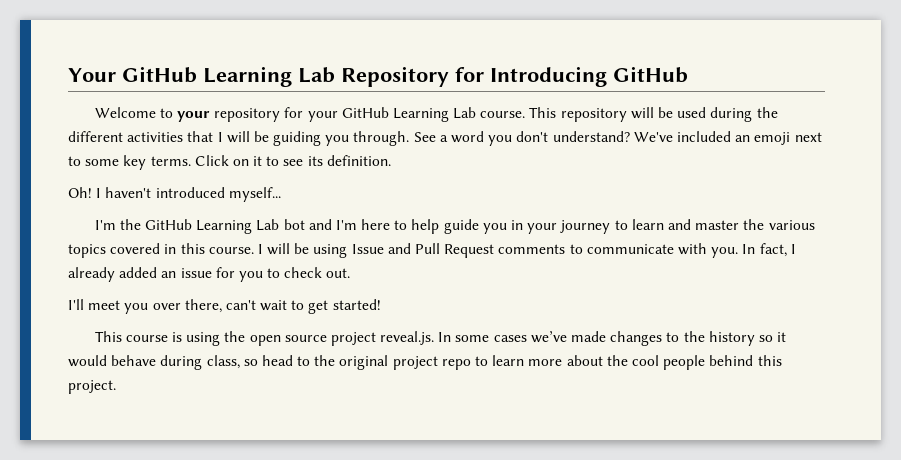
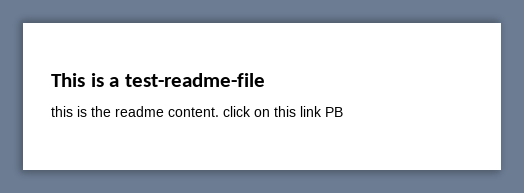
- Your GitHub Learning Lab Repository for Introducing GitHub
- Welcome to your repository for your GitHub Learning Lab course. This repository will be used during the different activities that I will be guiding you through. See a word you don't understand? We've included an emoji next to some key terms. Click on it to see its definition.
- Oh! I haven't introduced myself...
- I'm the GitHub Learning Lab bot and I'm here to help guide you in your journey to learn and master the various topics covered in this course. I will be using Issue and Pull Request comments to communicate with you. In fact, I already added an issue for you to check out.
- I'll meet you over there, can't wait to get started!
- This course is using the open source project reveal.js. In some cases we’ve made changes to the history so it would behave during class, so head to the original project repo to learn more about the cool people behind this project.
+ This is a test-readme-file
+ this is the readme content. click on this link PB

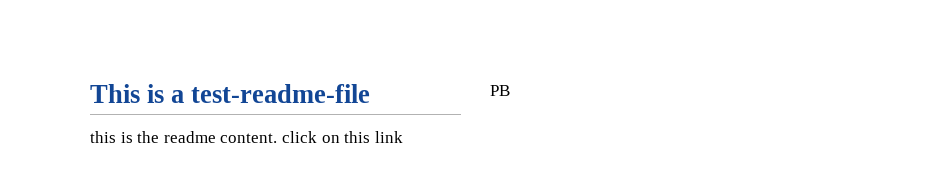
- this is the readme content. click on this link PB
+ this is the readme content. click on this link
+ PB

